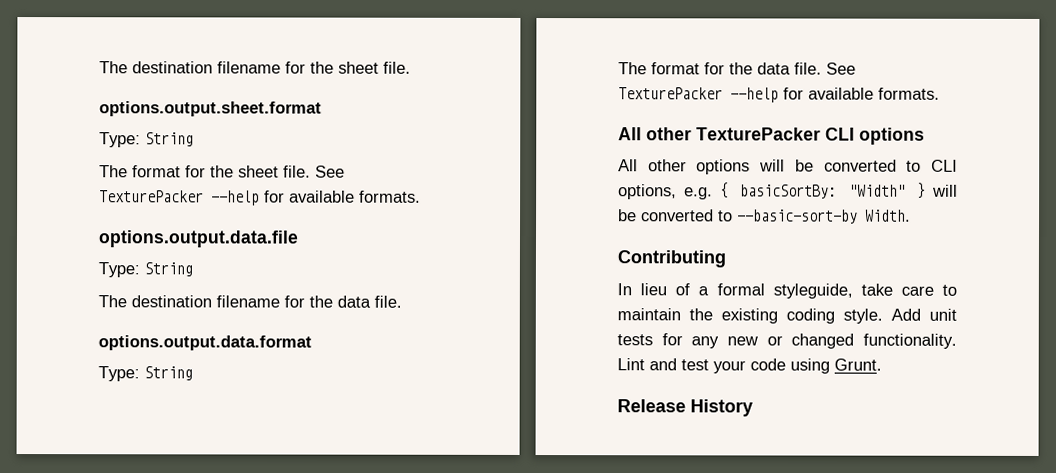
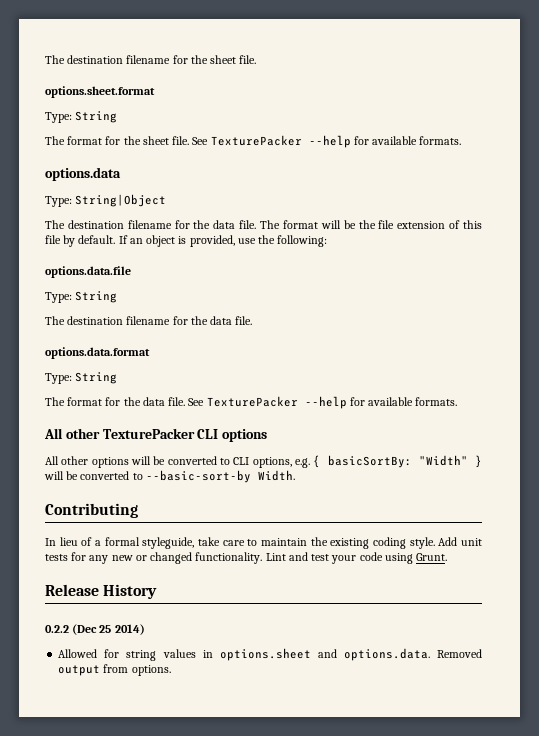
- options.output.sheet.format
+ options.sheet.format
- options.output.data.file
+ options.data
+ Type: String|Object
+ The destination filename for the data file. The format will be the file extension of this file by default. If an object is provided, use the following:
+ options.data.file
- options.output.data.format
+ options.data.format
+ 0.2.2 (Dec 25 2014)
+ Allowed for string values in options.sheet and options.data. Removed output from options.

